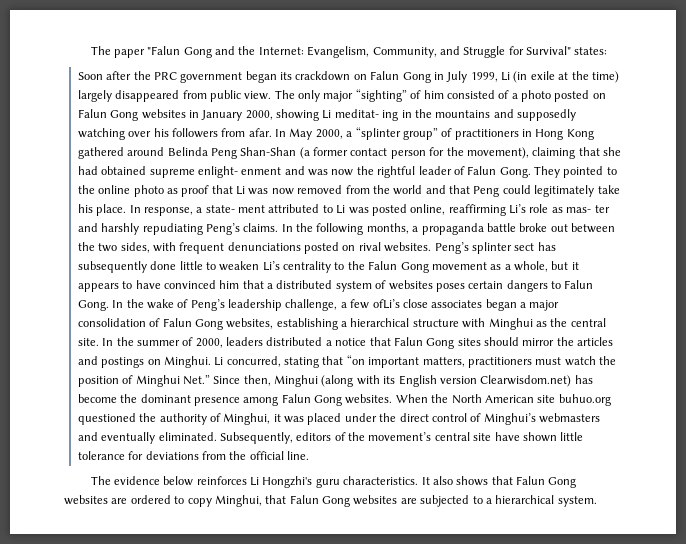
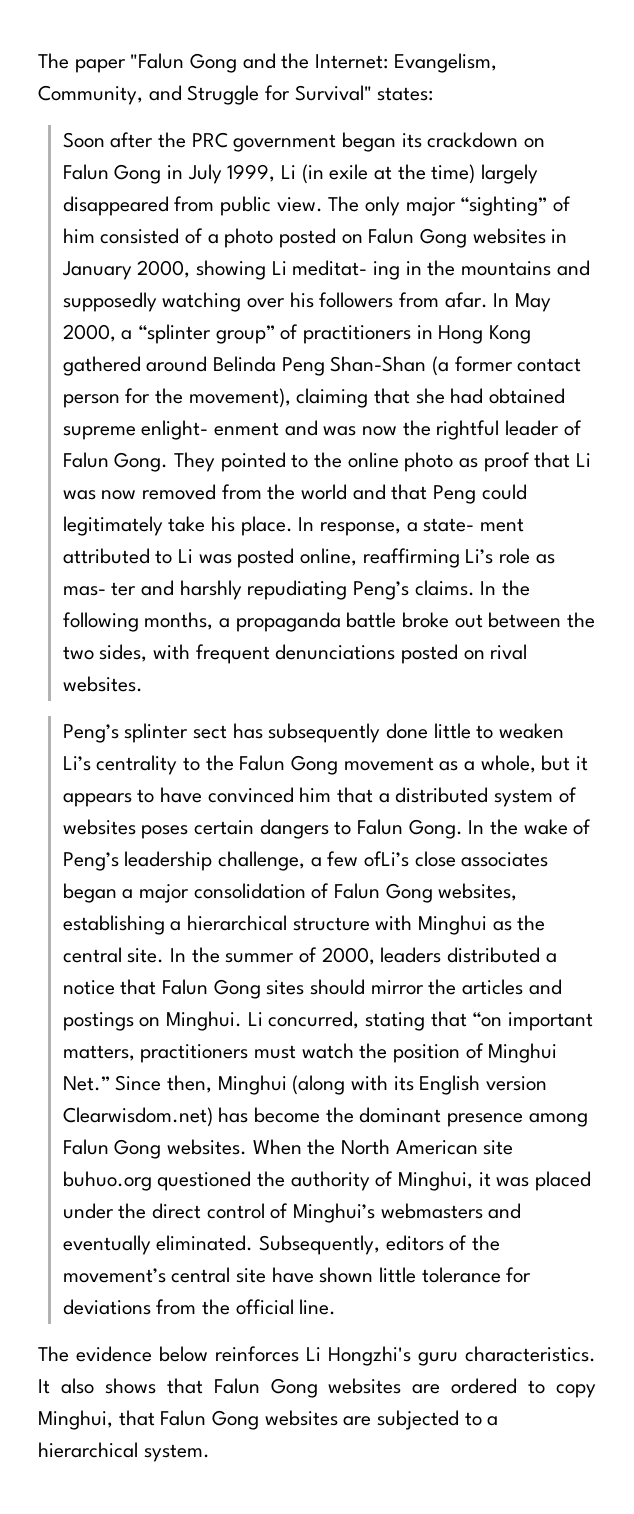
- In the following months, a propaganda battle broke out between the two sides, with frequent denunciations posted on rival websites. Peng’s splinter sect has subsequently done little to weaken Li’s centrality to the Falun Gong movement as a whole, but it appears to have convinced him that a distributed system of websites poses certain dangers to Falun Gong.
+ In the following months, a propaganda battle broke out between the two sides, with frequent denunciations posted on rival websites.
+ Peng’s splinter sect has subsequently done little to weaken Li’s centrality to the Falun Gong movement as a whole, but it appears to have convinced him that a distributed system of websites poses certain dangers to Falun Gong.

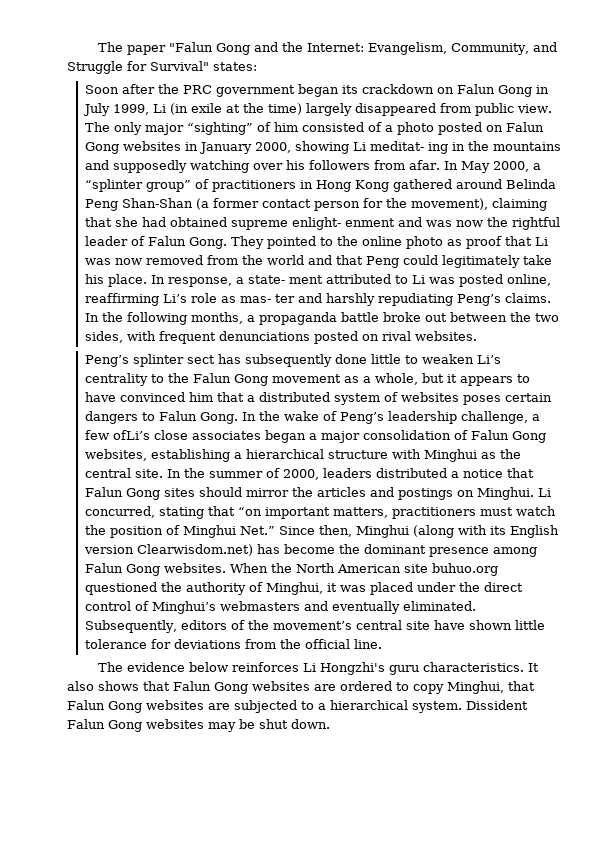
+ Dissident Falun Gong websites may be shut down.

